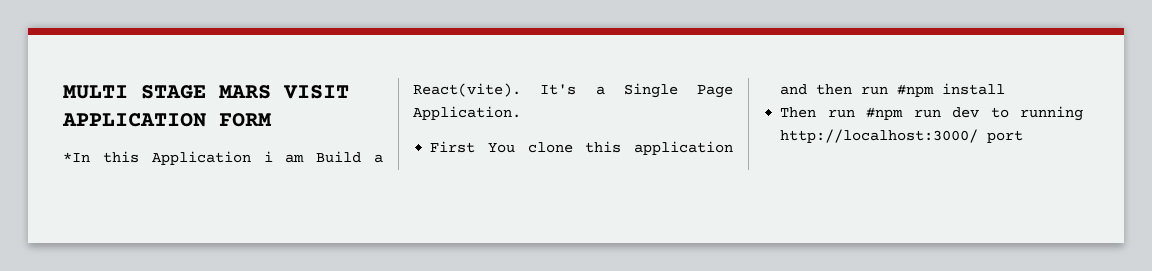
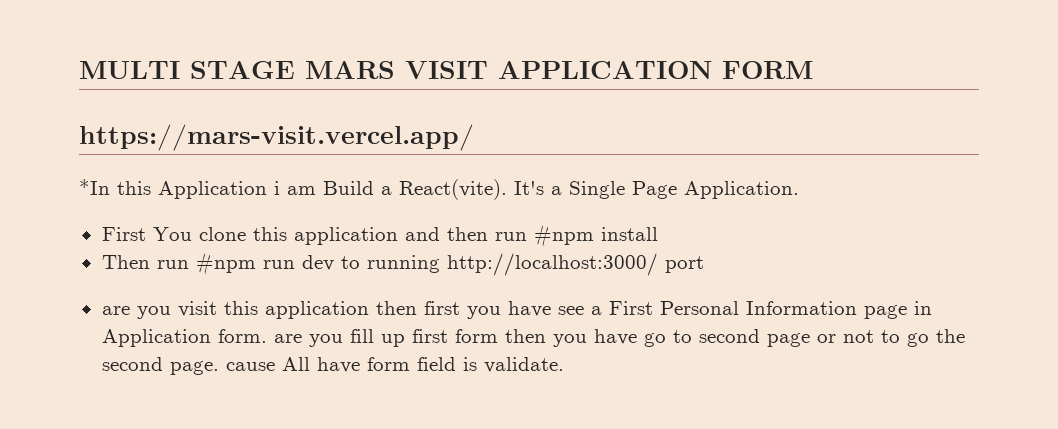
+ https://mars-visit.vercel.app/
+ are you visit this application then first you have see a First Personal Information page in Application form. are you fill up first form then you have go to second page or not to go the second page. cause All have form field is validate.

